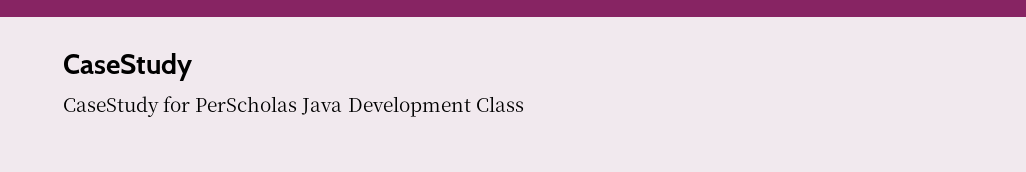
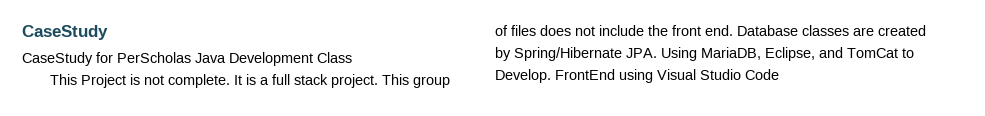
+ This Project is not complete. It is a full stack project. This group of files does not include the front end. Database classes are created by Spring/Hibernate JPA. Using MariaDB, Eclipse, and TomCat to Develop. FrontEnd using Visual Studio Code

